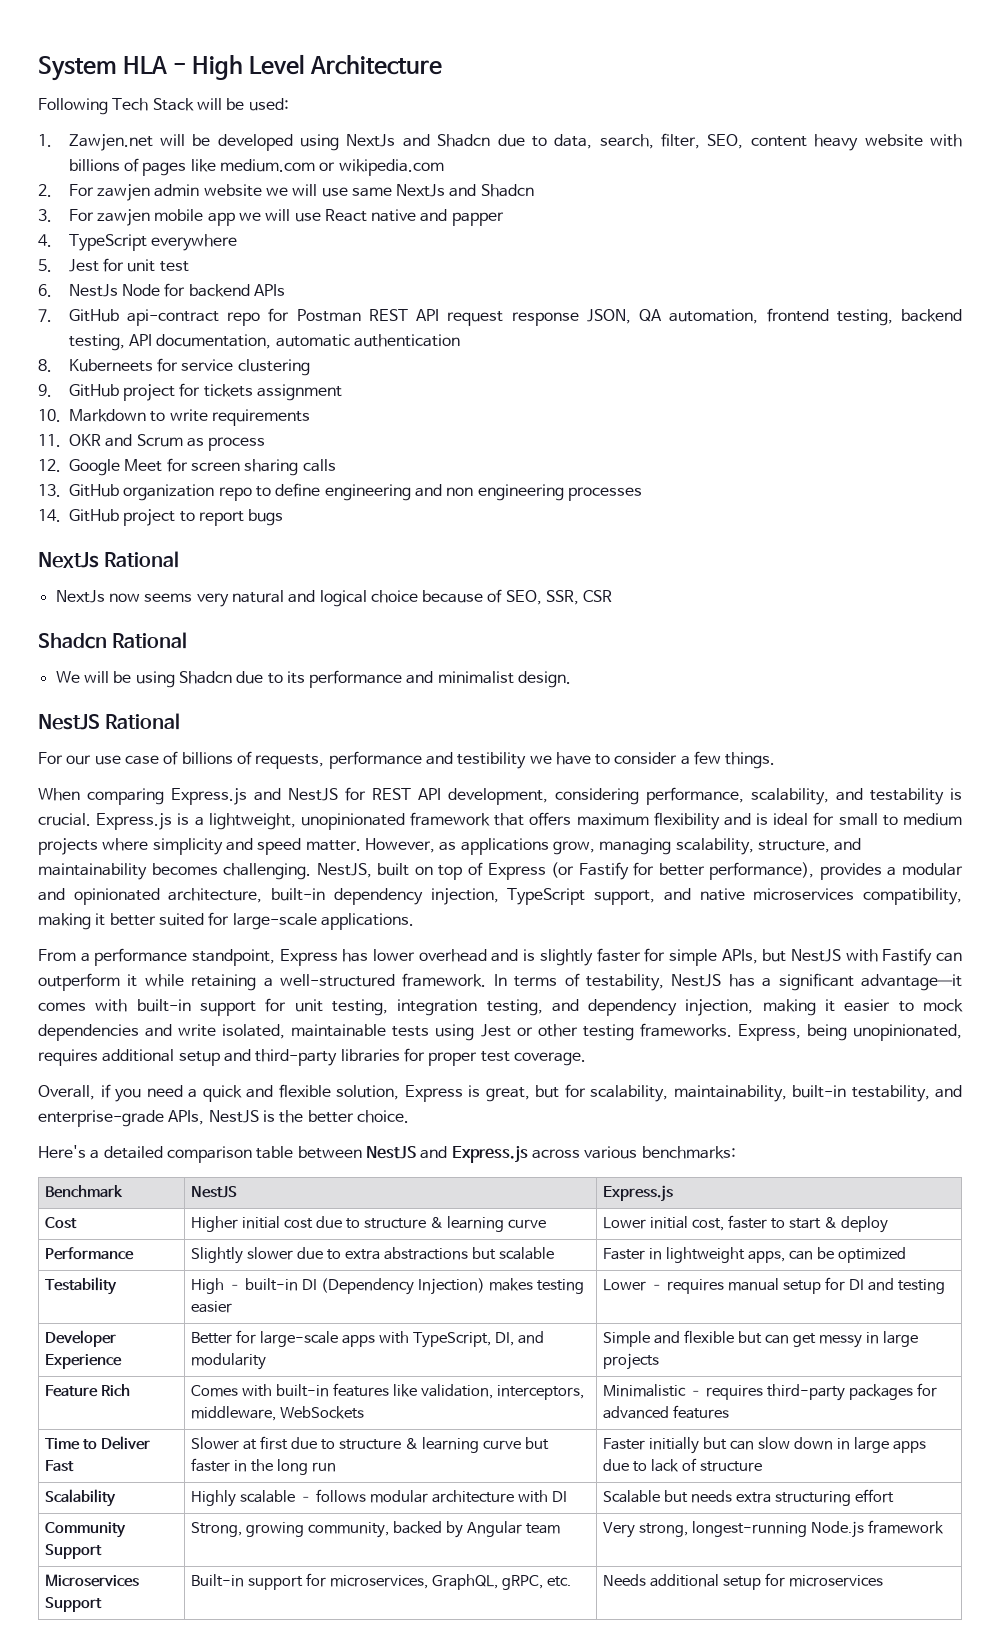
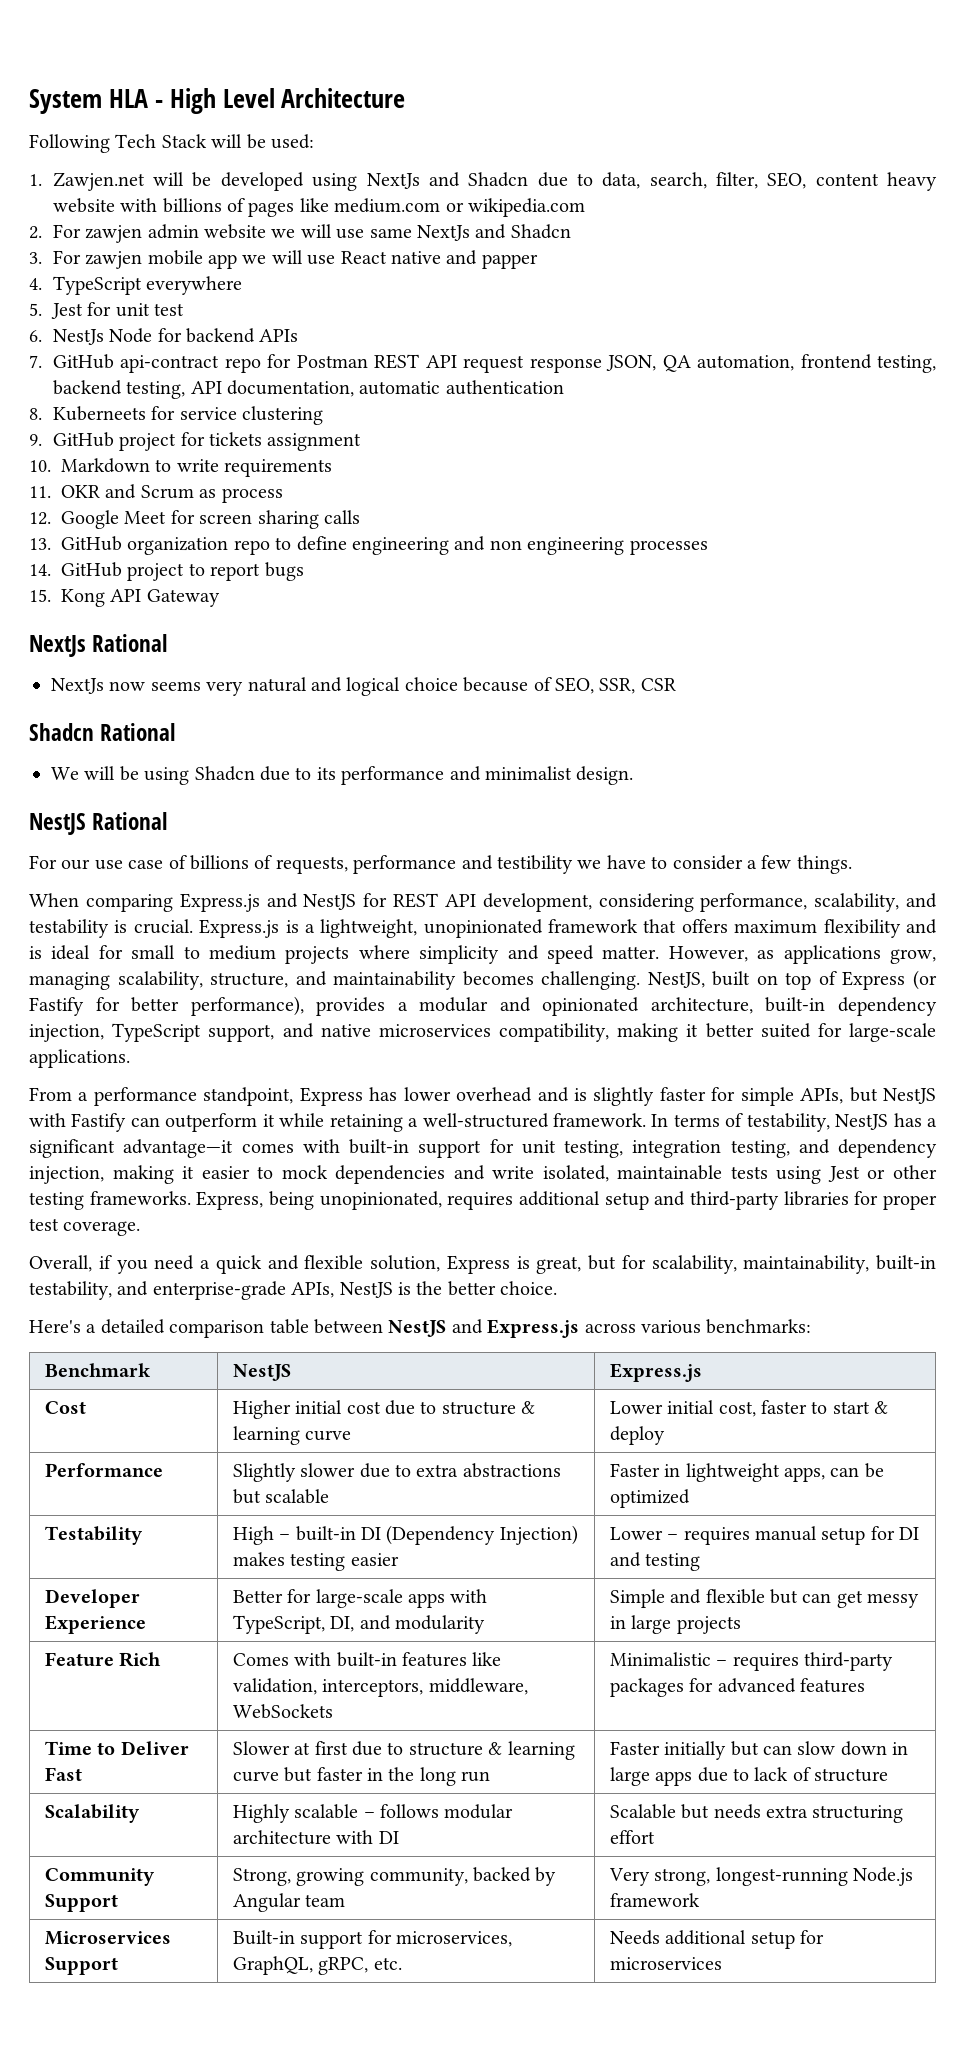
+ 15. Kong API Gateway

